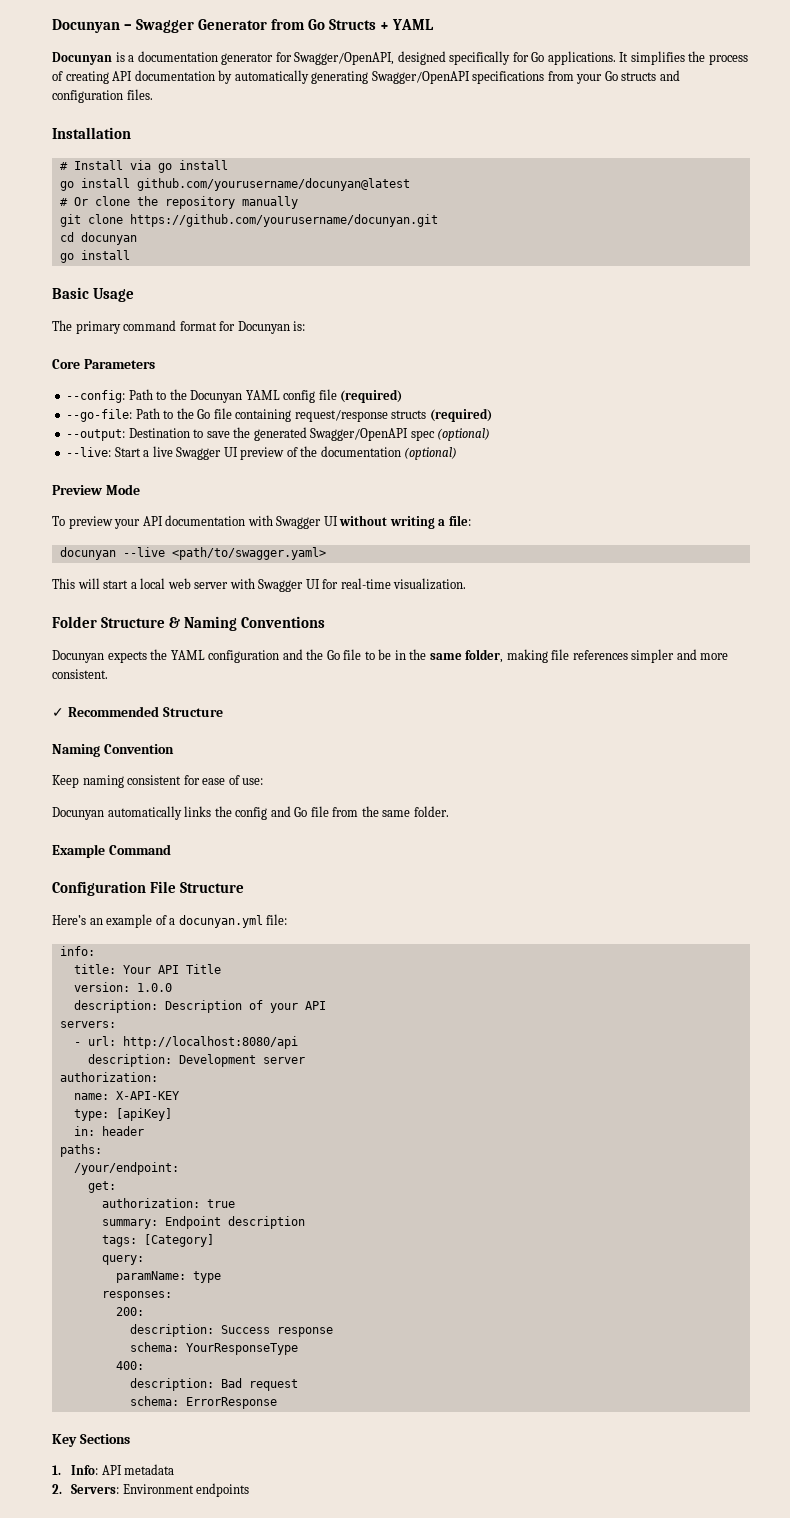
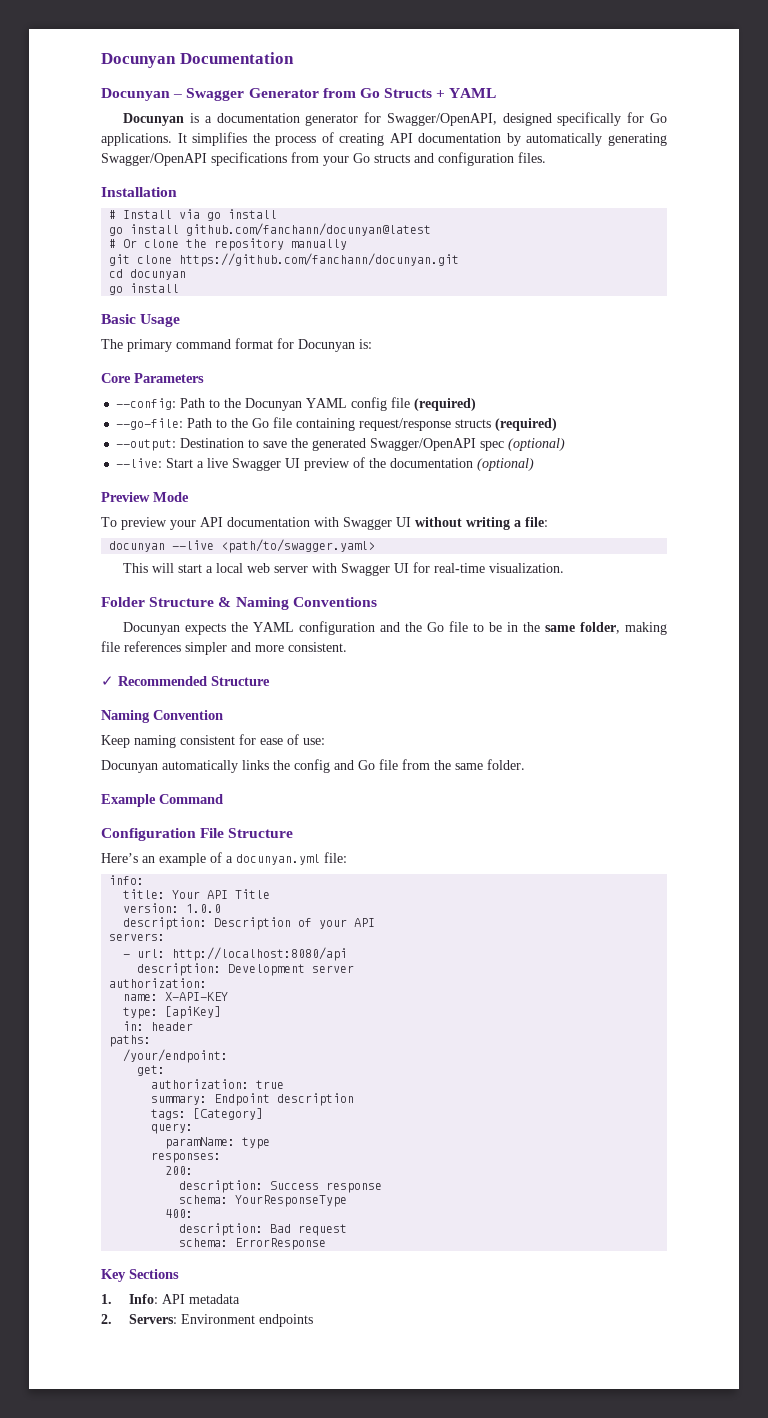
+ Docunyan Documentation
- go install github.com/yourusername/docunyan@latest
+ go install github.com/fanchann/docunyan@latest
- git clone https://github.com/yourusername/docunyan.git
+ git clone https://github.com/fanchann/docunyan.git

